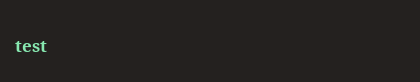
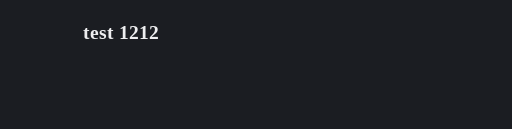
- test
+ test 1212

